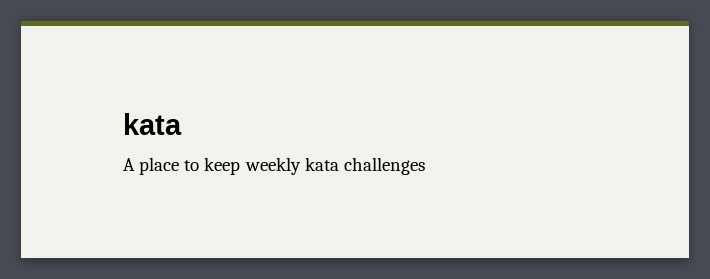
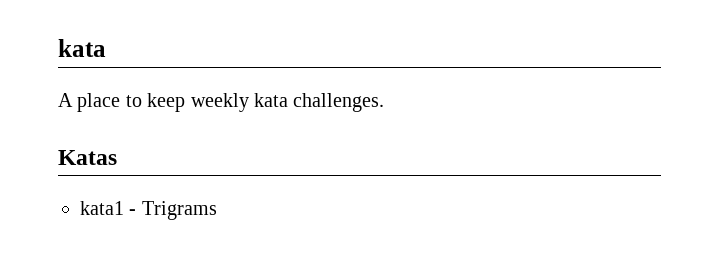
- A place to keep weekly kata challenges
+ A place to keep weekly kata challenges.
+ Katas
+ kata1 - Trigrams

